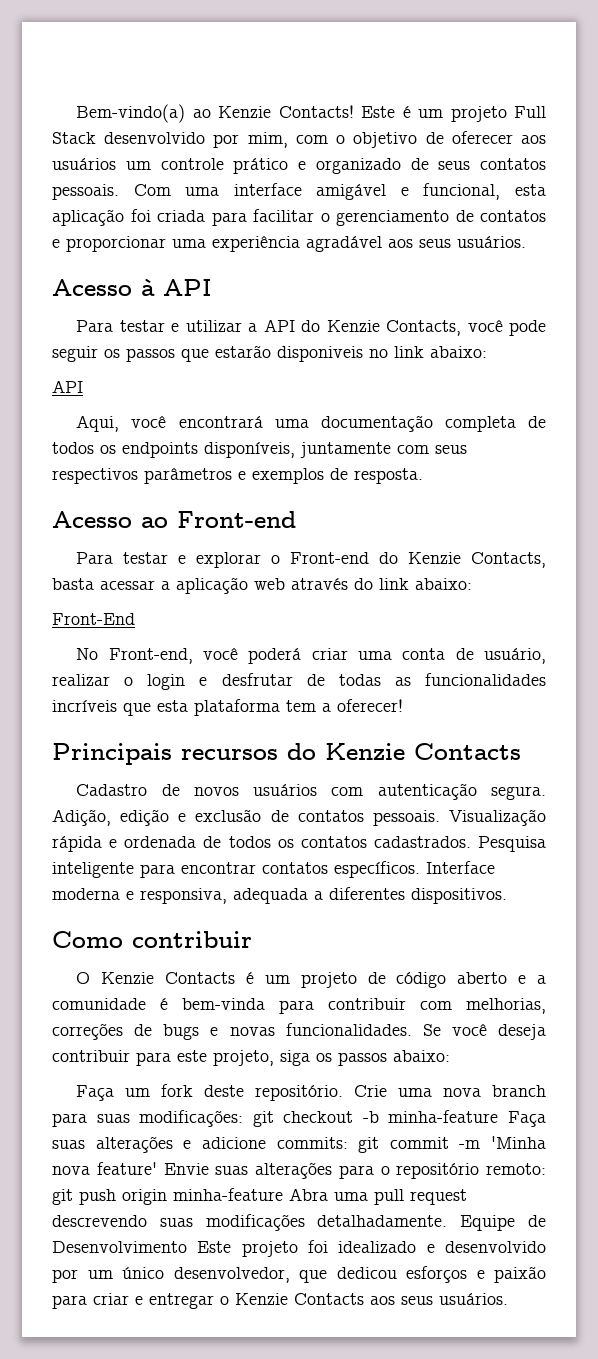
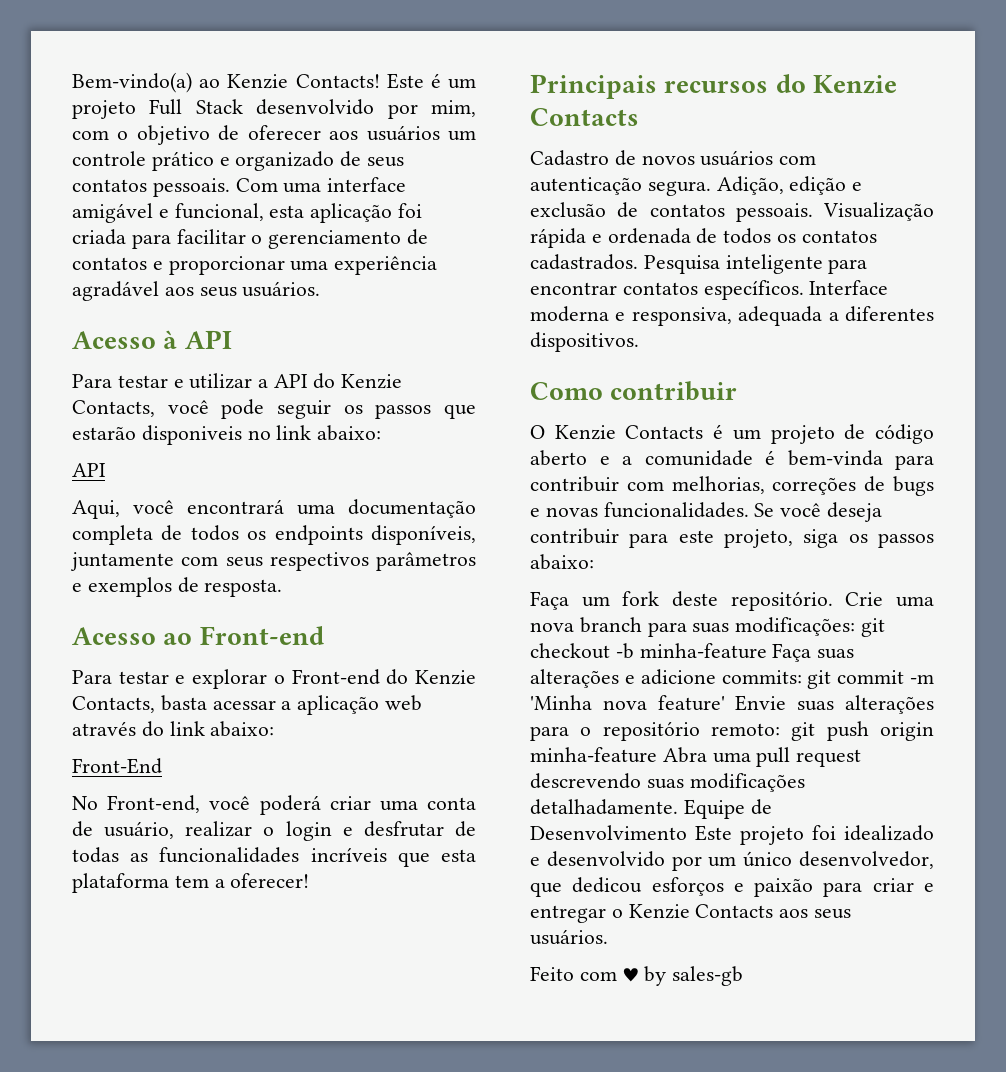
+ Feito com ♥ by sales-gb

